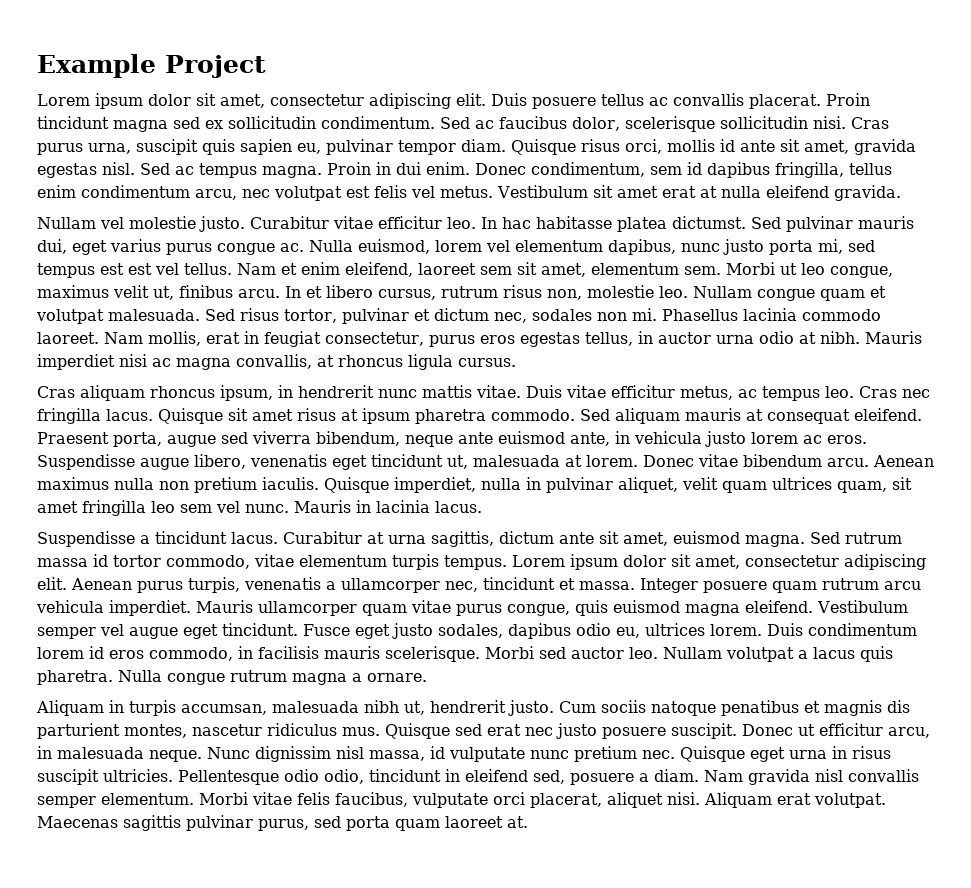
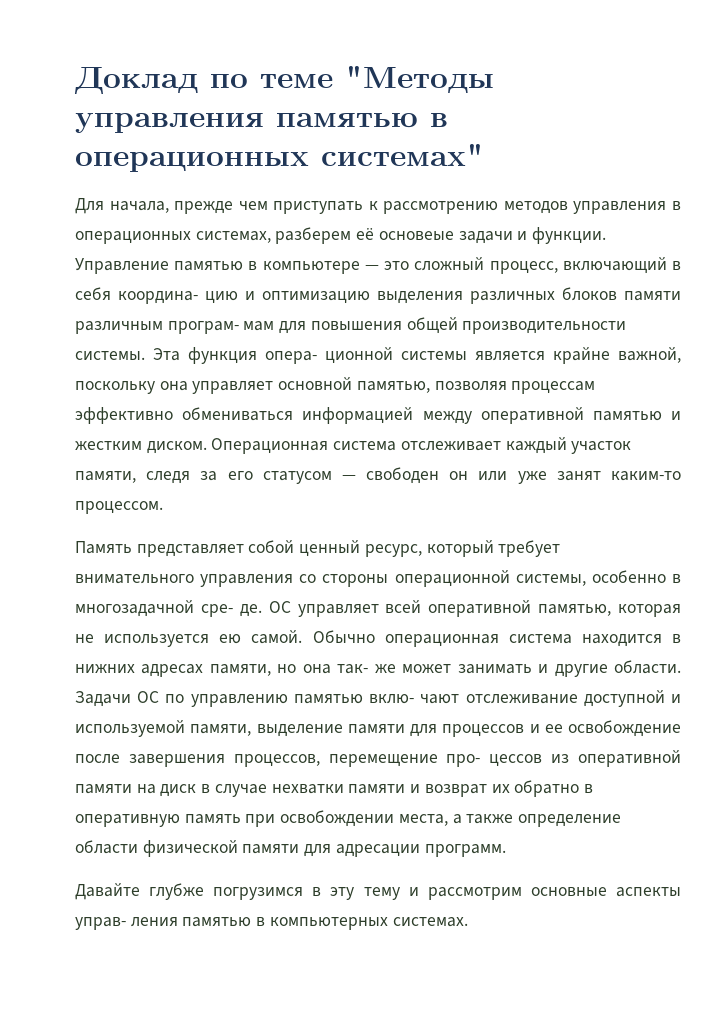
- Example Project
- Lorem ipsum dolor sit amet, consectetur adipiscing elit. Duis posuere tellus ac convallis placerat. Proin tincidunt magna sed ex sollicitudin condimentum. Sed ac faucibus dolor, scelerisque sollicitudin nisi. Cras purus urna, suscipit quis sapien eu, pulvinar tempor diam. Quisque risus orci, mollis id ante sit amet, gravida egestas nisl. Sed ac tempus magna. Proin in dui enim. Donec condimentum, sem id dapibus fringilla, tellus enim condimentum arcu, nec volutpat est felis vel metus. Vestibulum sit amet erat at nulla eleifend gravida.
- Nullam vel molestie justo. Curabitur vitae efficitur leo. In hac habitasse platea dictumst. Sed pulvinar mauris dui, eget varius purus congue ac. Nulla euismod, lorem vel elementum dapibus, nunc justo porta mi, sed tempus est est vel tellus. Nam et enim eleifend, laoreet sem sit amet, elementum sem. Morbi ut leo congue, maximus velit ut, finibus arcu. In et libero cursus, rutrum risus non, molestie leo. Nullam congue quam et volutpat malesuada. Sed risus tortor, pulvinar et dictum nec, sodales non mi. Phasellus lacinia commodo laoreet. Nam mollis, erat in feugiat consectetur, purus eros egestas tellus, in auctor urna odio at nibh. Mauris imperdiet nisi ac magna convallis, at rhoncus ligula cursus.
- Cras aliquam rhoncus ipsum, in hendrerit nunc mattis vitae. Duis vitae efficitur metus, ac tempus leo. Cras nec fringilla lacus. Quisque sit amet risus at ipsum pharetra commodo. Sed aliquam mauris at consequat eleifend. Praesent porta, augue sed viverra bibendum, neque ante euismod ante, in vehicula justo lorem ac eros. Suspendisse augue libero, venenatis eget tincidunt ut, malesuada at lorem. Donec vitae bibendum arcu. Aenean maximus nulla non pretium iaculis. Quisque imperdiet, nulla in pulvinar aliquet, velit quam ultrices quam, sit amet fringilla leo sem vel nunc. Mauris in lacinia lacus.
- Suspendisse a tincidunt lacus. Curabitur at urna sagittis, dictum ante sit amet, euismod magna. Sed rutrum massa id tortor commodo, vitae elementum turpis tempus. Lorem ipsum dolor sit amet, consectetur adipiscing elit. Aenean purus turpis, venenatis a ullamcorper nec, tincidunt et massa. Integer posuere quam rutrum arcu vehicula imperdiet. Mauris ullamcorper quam vitae purus congue, quis euismod magna eleifend. Vestibulum semper vel augue eget tincidunt. Fusce eget justo sodales, dapibus odio eu, ultrices lorem. Duis condimentum lorem id eros commodo, in facilisis mauris scelerisque. Morbi sed auctor leo. Nullam volutpat a lacus quis pharetra. Nulla congue rutrum magna a ornare.
- Aliquam in turpis accumsan, malesuada nibh ut, hendrerit justo. Cum sociis natoque penatibus et magnis dis parturient montes, nascetur ridiculus mus. Quisque sed erat nec justo posuere suscipit. Donec ut efficitur arcu, in malesuada neque. Nunc dignissim nisl massa, id vulputate nunc pretium nec. Quisque eget urna in risus suscipit ultricies. Pellentesque odio odio, tincidunt in eleifend sed, posuere a diam. Nam gravida nisl convallis semper elementum. Morbi vitae felis faucibus, vulputate orci placerat, aliquet nisi. Aliquam erat volutpat. Maecenas sagittis pulvinar purus, sed porta quam laoreet at.
+ Доклад по теме "Методы управления памятью в операционных системах"
+ Для начала, прежде чем приступать к рассмотрению методов управления в операционных системах, разберем её основеые задачи и функции. Управление памятью в компьютере — это сложный процесс, включающий в себя координа- цию и оптимизацию выделения различных блоков памяти различным програм- мам для повышения общей производительности системы. Эта функция опера- ционной системы является крайне важной, поскольку она управляет основной памятью, позволяя процессам эффективно обмениваться информацией между оперативной памятью и жестким диском. Операционная система отслеживает каждый участок памяти, следя за его статусом — свободен он или уже занят каким-то процессом.
+ Память представляет собой ценный ресурс, который требует внимательного управления со стороны операционной системы, особенно в многозадачной сре- де. ОС управляет всей оперативной памятью, которая не используется ею самой. Обычно операционная система находится в нижних адресах памяти, но она так- же может занимать и другие области. Задачи ОС по управлению памятью вклю- чают отслеживание доступной и используемой памяти, выделение памяти для процессов и ее освобождение после завершения процессов, перемещение про- цессов из оперативной памяти на диск в случае нехватки памяти и возврат их обратно в оперативную память при освобождении места, а также определение области физической памяти для адресации программ.
+ Давайте глубже погрузимся в эту тему и рассмотрим основные аспекты управ- ления памятью в компьютерных системах.

